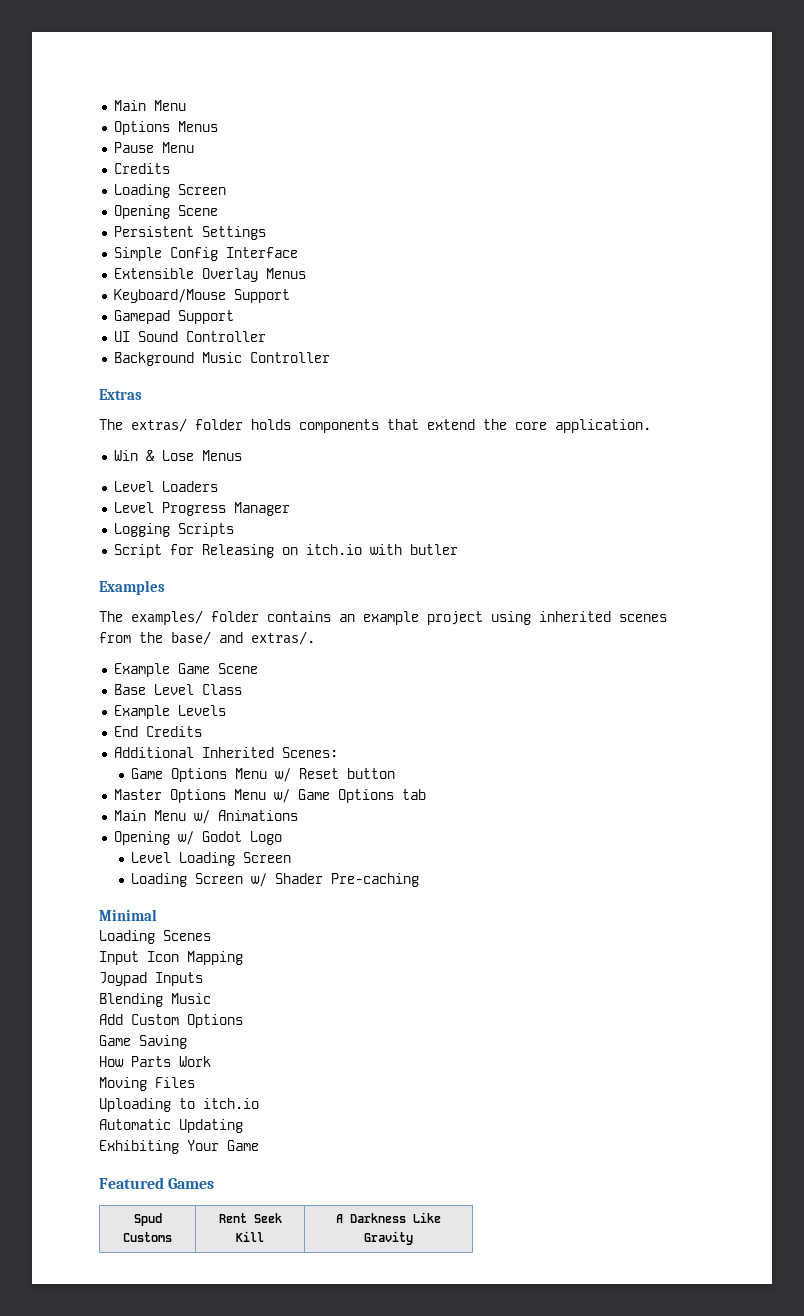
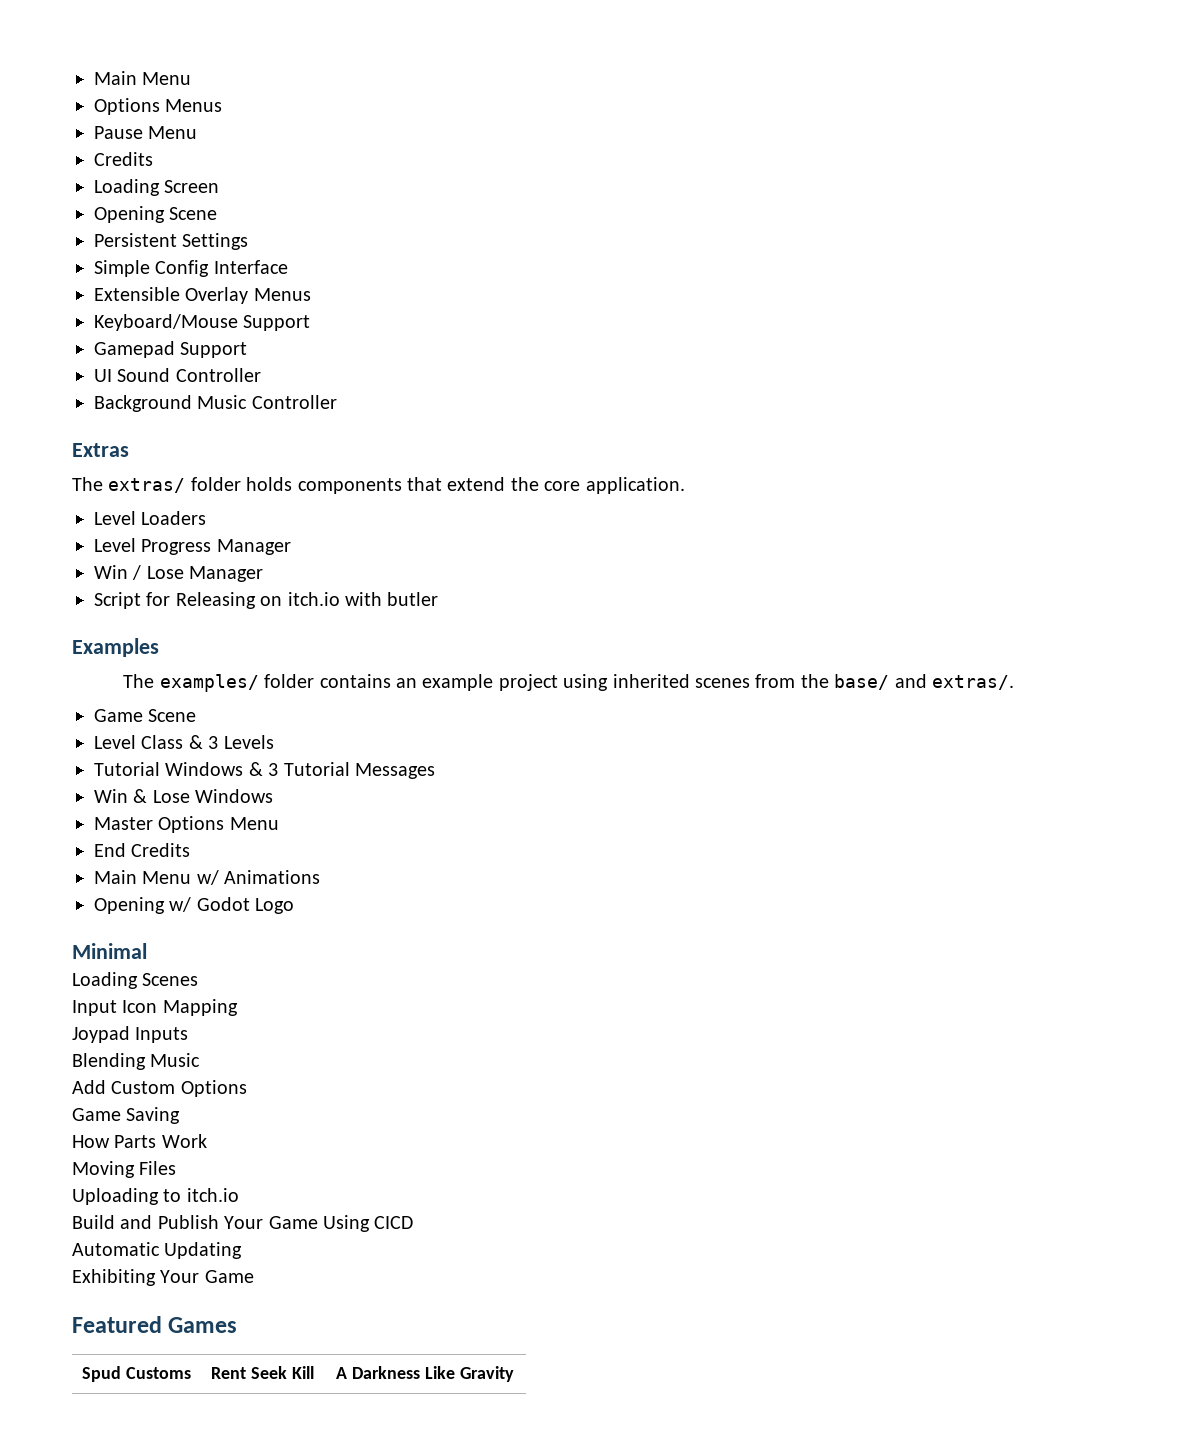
- Win & Lose Menus
- Logging Scripts
+ Win / Lose Manager
- Example Game Scene
+ Game Scene
- Base Level Class
- Example Levels
+ Level Class & 3 Levels
- End Credits
- Additional Inherited Scenes:
- Game Options Menu w/ Reset button
+ Tutorial Windows & 3 Tutorial Messages
+ Win & Lose Windows
- Master Options Menu w/ Game Options tab
+ Master Options Menu
+ End Credits
- Level Loading Screen
- Loading Screen w/ Shader Pre-caching
+ Build and Publish Your Game Using CICD

